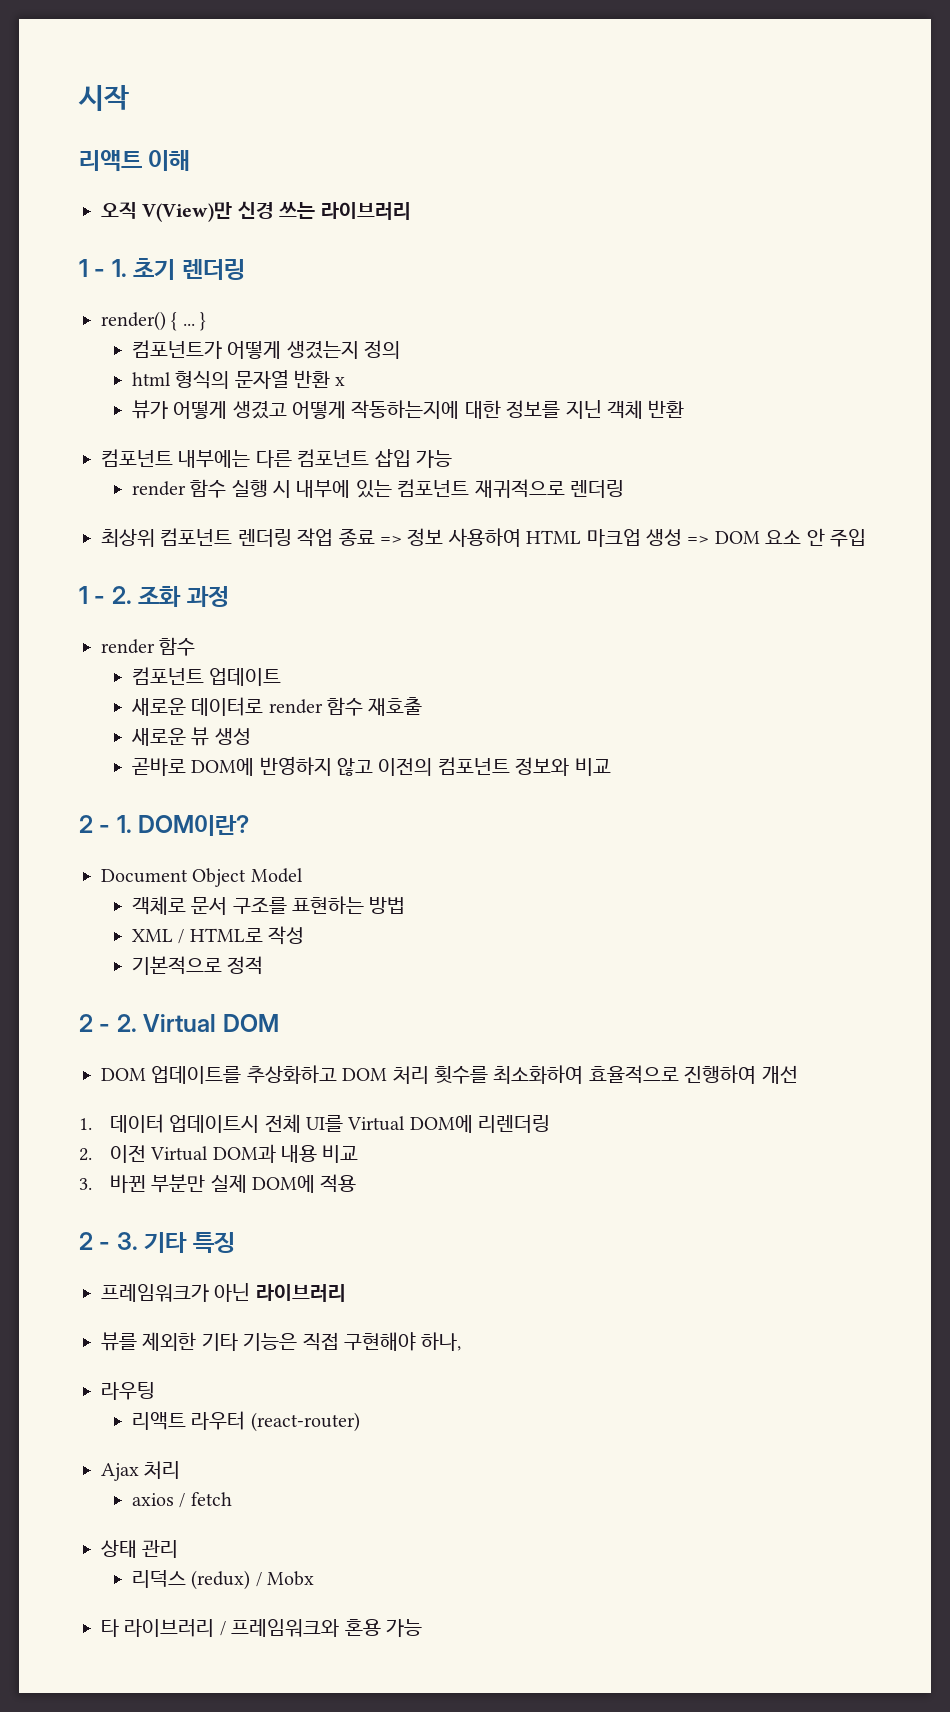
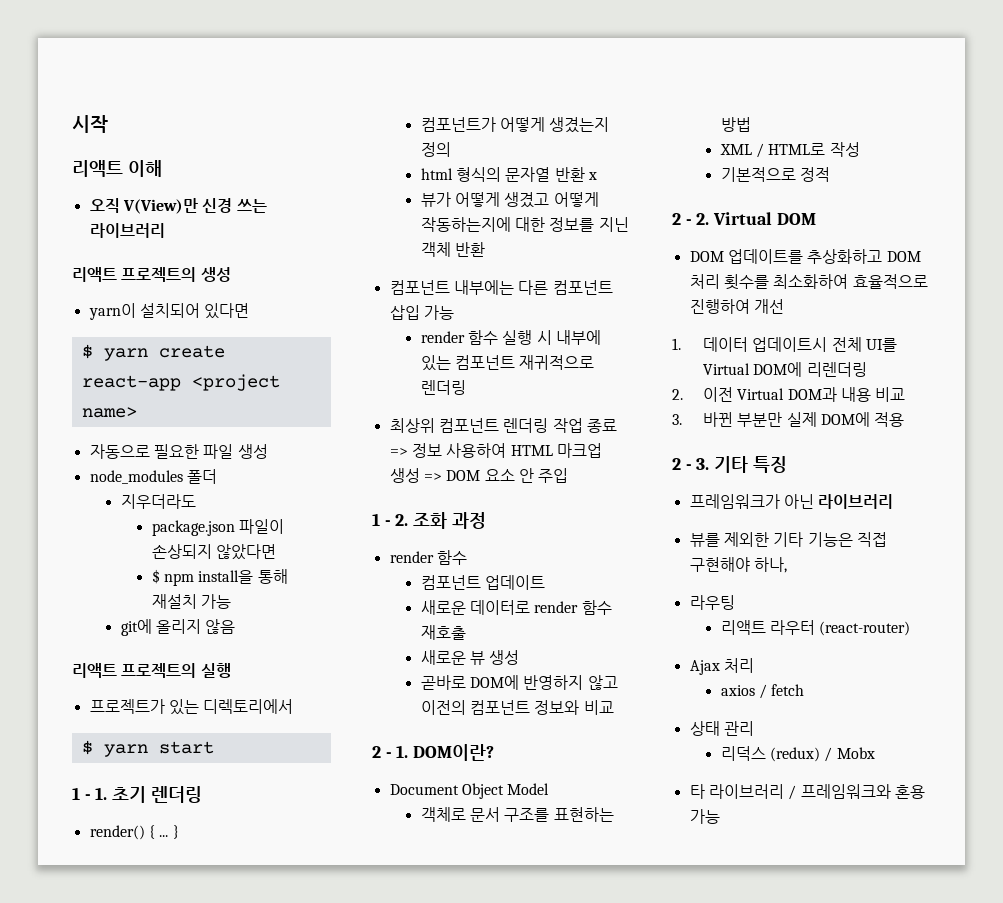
+ 리액트 프로젝트의 생성
+ yarn이 설치되어 있다면
+ $ yarn create react-app <project name>
+ 자동으로 필요한 파일 생성
+ node_modules 폴더
+ 지우더라도
+ package.json 파일이 손상되지 않았다면
+ $ npm install을 통해 재설치 가능
+ git에 올리지 않음
+ 리액트 프로젝트의 실행
+ 프로젝트가 있는 디렉토리에서
+ $ yarn start

